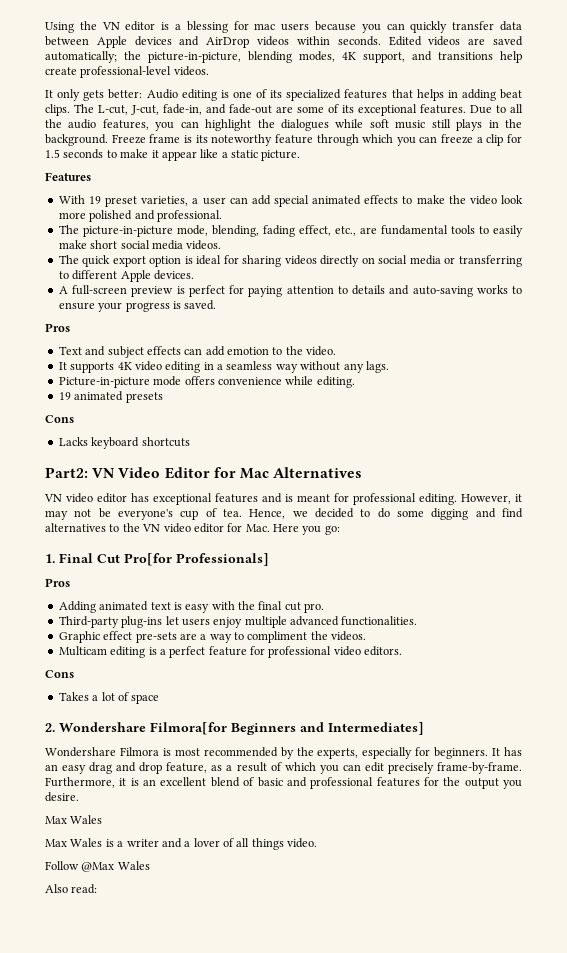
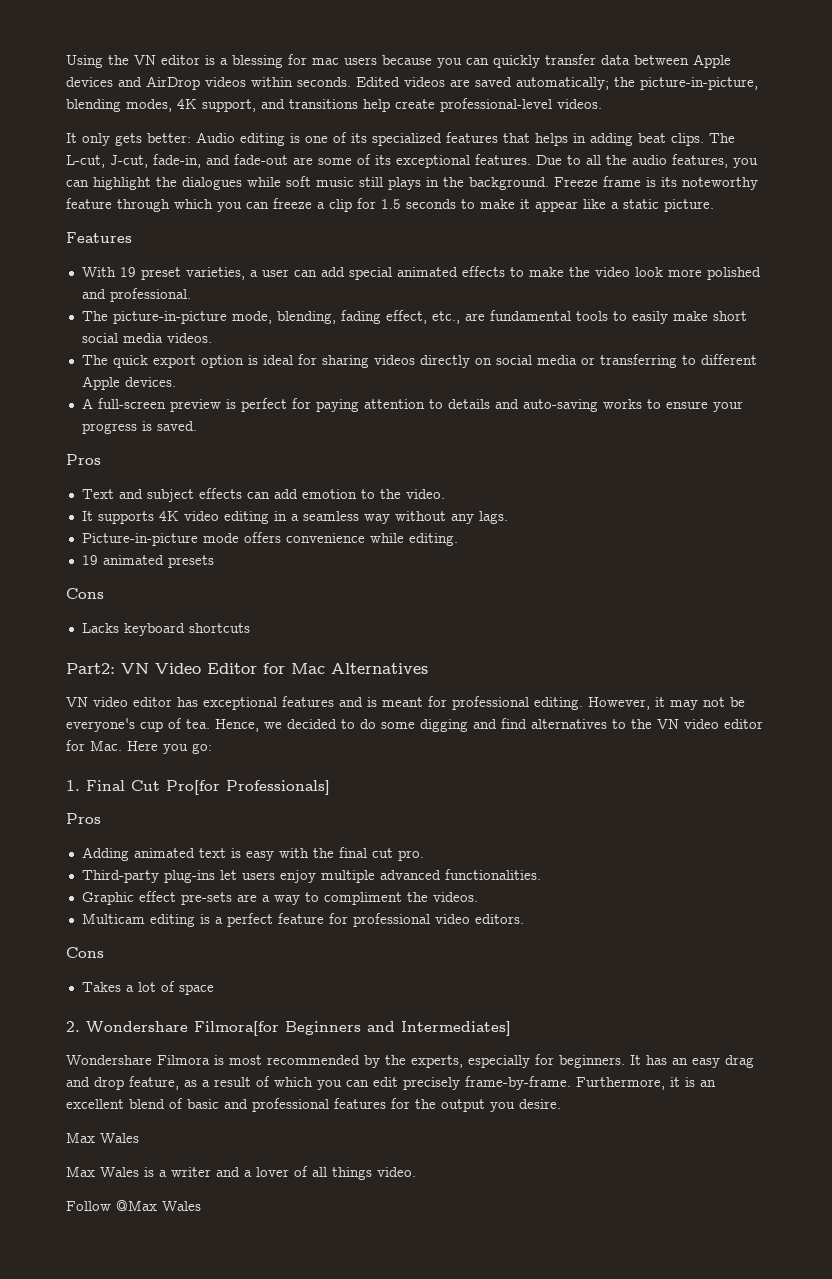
- Also read:

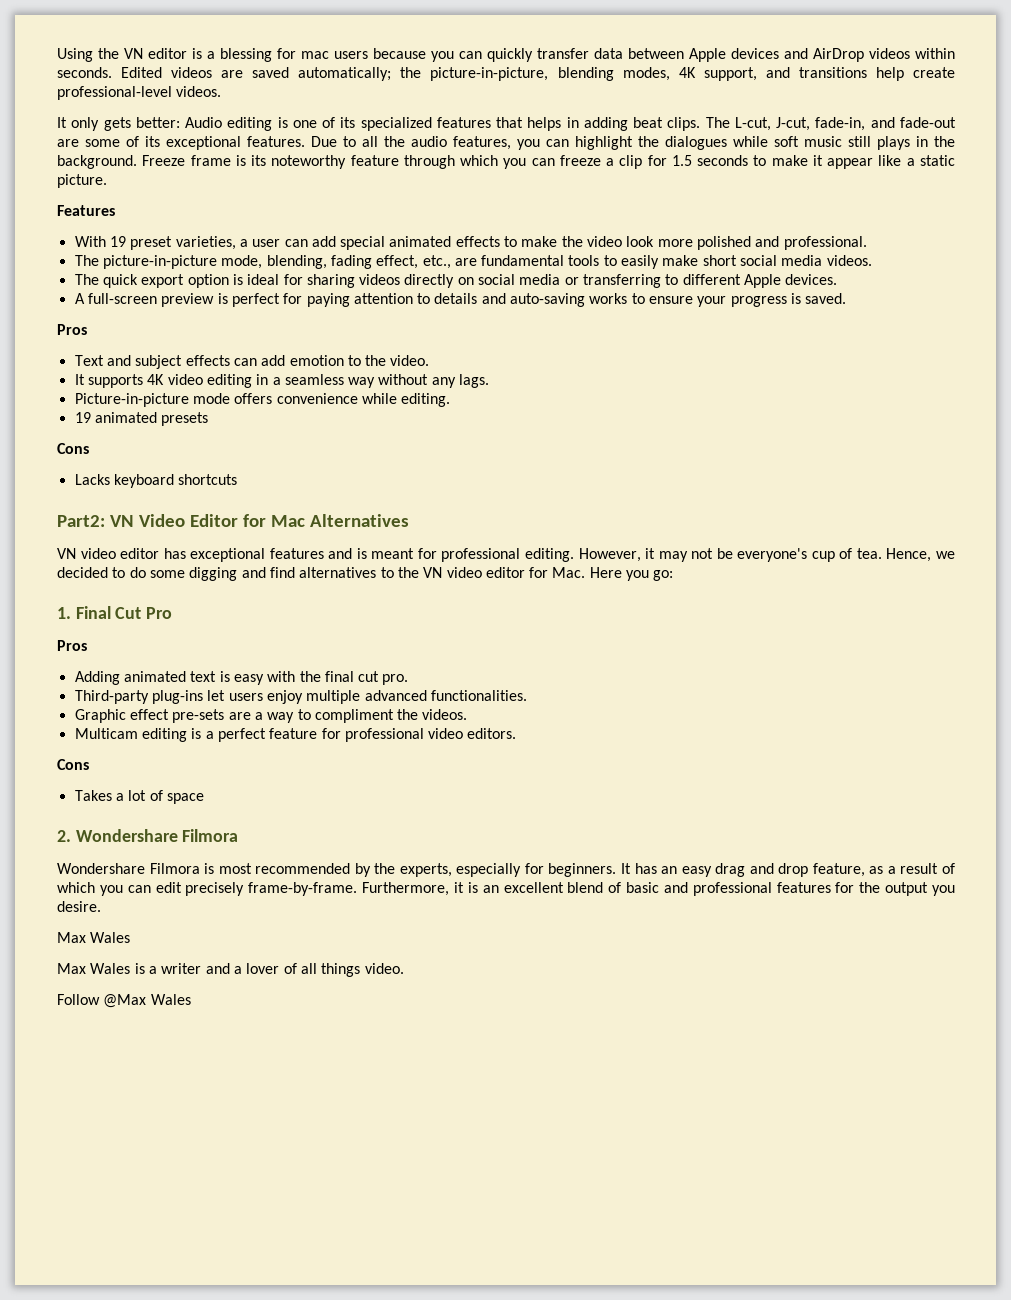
- 1. Final Cut Pro[for Professionals]
+ 1. Final Cut Pro
- 2. Wondershare Filmora[for Beginners and Intermediates]
+ 2. Wondershare Filmora

